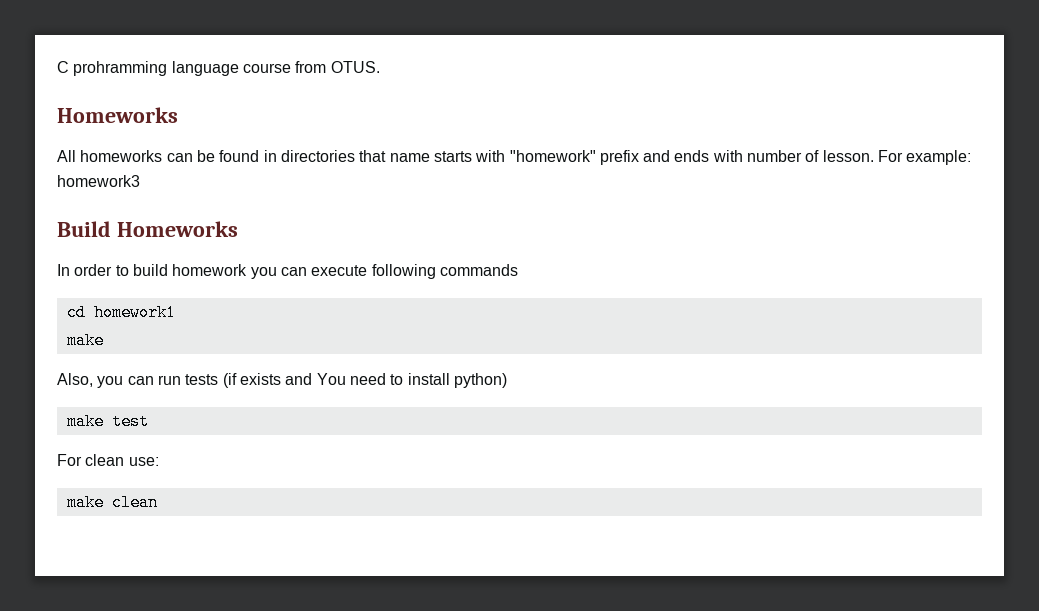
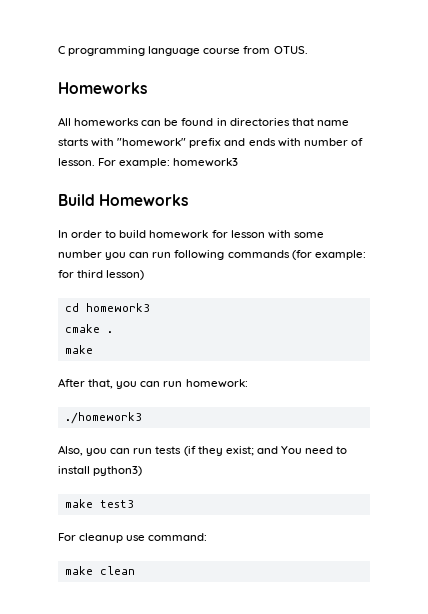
- C prohramming language course from OTUS.
+ C programming language course from OTUS.
- In order to build homework you can execute following commands
- cd homework1
+ In order to build homework for lesson with some number you can run following commands (for example: for third lesson)
+ cd homework3
+ cmake .
  make
+ After that, you can run homework:
+ ./homework3
- Also, you can run tests (if exists and You need to install python)
- make test
- For clean use:
+ Also, you can run tests (if they exist; and You need to install python3)
+ make test3
+ For cleanup use command:

